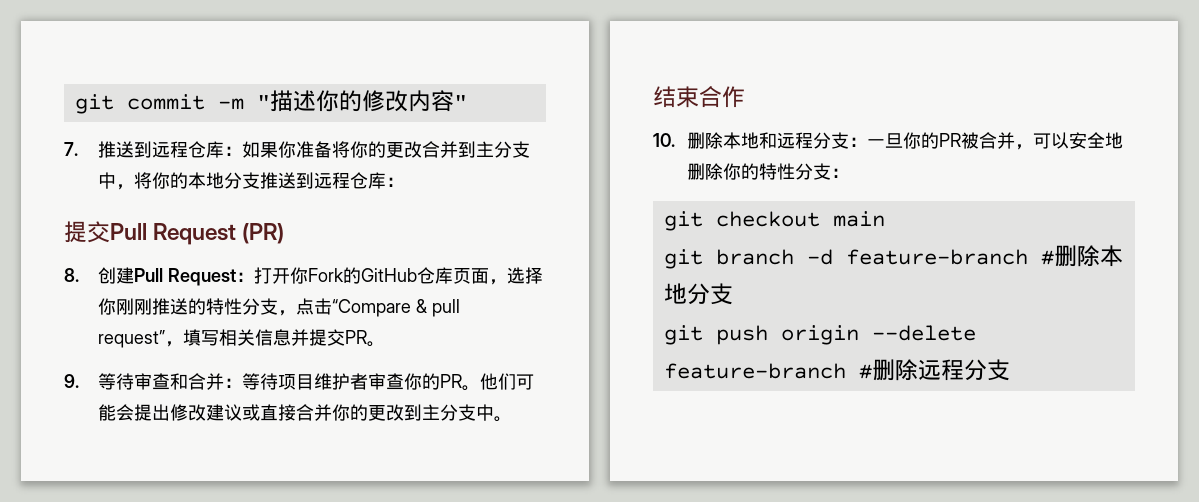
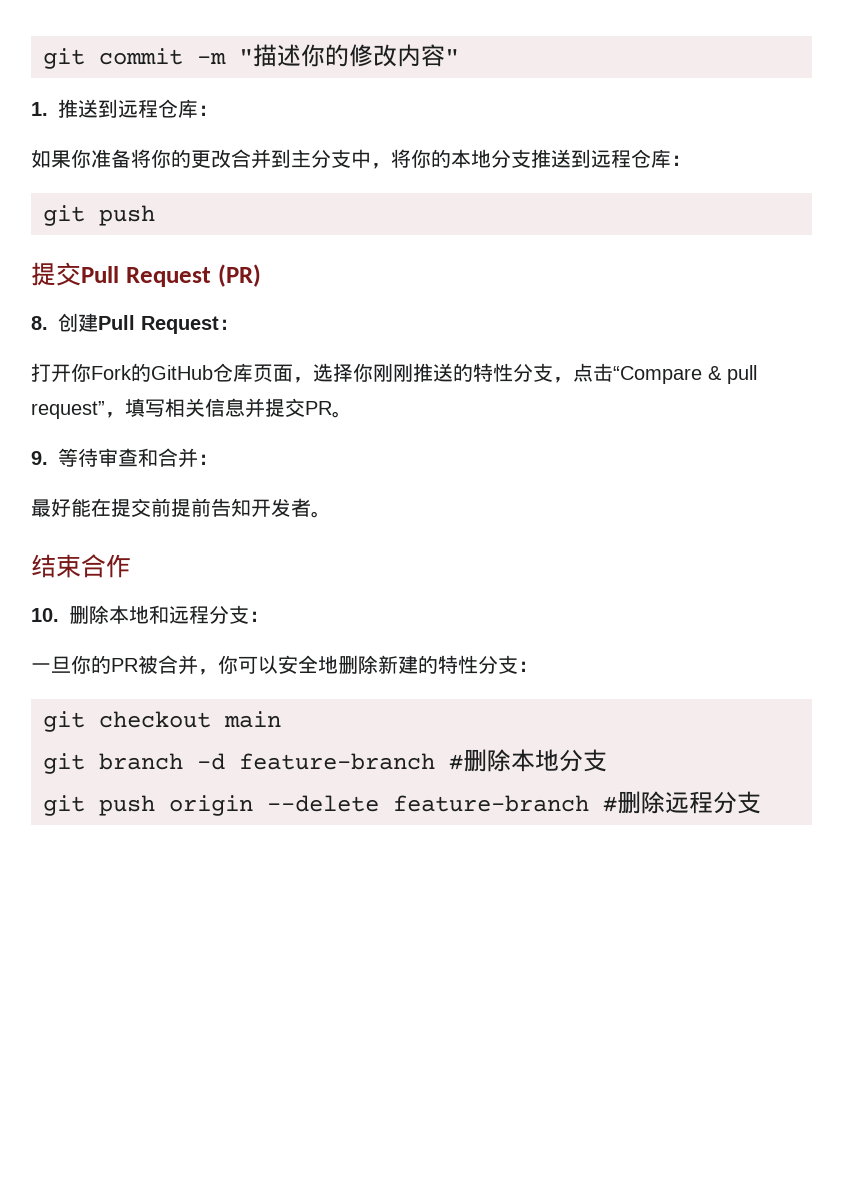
- 7.推送到远程仓库：如果你准备将你的更改合并到主分支中，将你的本地分支推送到远程仓库：
+ 1.推送到远程仓库：
+ 如果你准备将你的更改合并到主分支中，将你的本地分支推送到远程仓库：
+ git push
- 8.创建Pull Request：打开你Fork的GitHub仓库页面，选择你刚刚推送的特性分支，点击“Compare & pull request”，填写相关信息并提交PR。
+ 8.创建Pull Request：
+ 打开你Fork的GitHub仓库页面，选择你刚刚推送的特性分支，点击“Compare & pull request”，填写相关信息并提交PR。
- 9.等待审查和合并：等待项目维护者审查你的PR。他们可能会提出修改建议或直接合并你的更改到主分支中。
+ 9.等待审查和合并：
+ 最好能在提交前提前告知开发者。
- 10.删除本地和远程分支：一旦你的PR被合并，可以安全地删除你的特性分支：
+ 10.删除本地和远程分支：
+ 一旦你的PR被合并，你可以安全地删除新建的特性分支：

